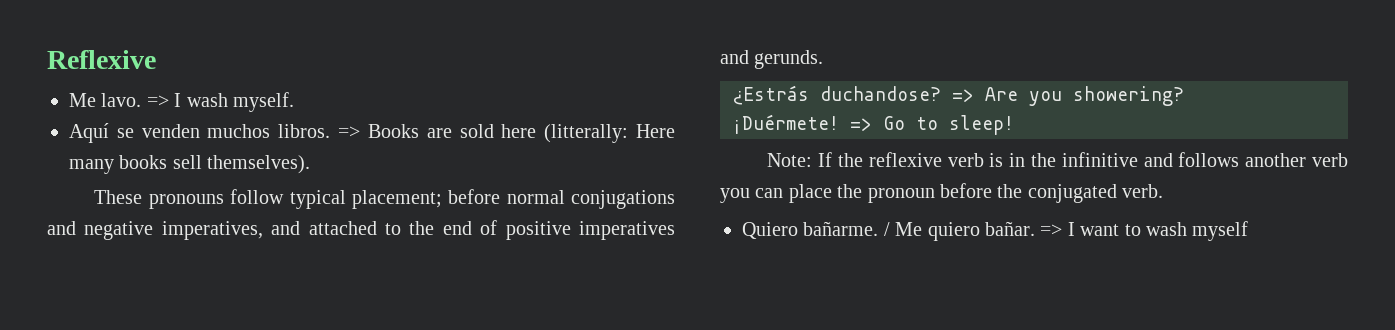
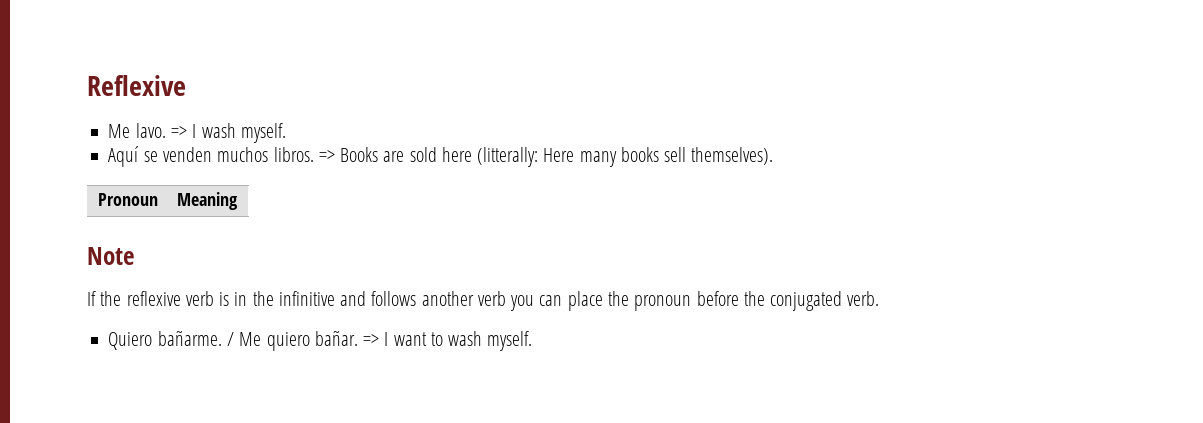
- These pronouns follow typical placement; before normal conjugations and negative imperatives, and attached to the end of positive imperatives and gerunds.
- ¿Estrás duchandose? => Are you showering?
- ¡Duérmete! => Go to sleep!
- Note: If the reflexive verb is in the infinitive and follows another verb you can place the pronoun before the conjugated verb.
+ Pronoun | Meaning
+ Note
+ If the reflexive verb is in the infinitive and follows another verb you can place the pronoun before the conjugated verb.
- => I want to wash myself
+ => I want to wash myself.

